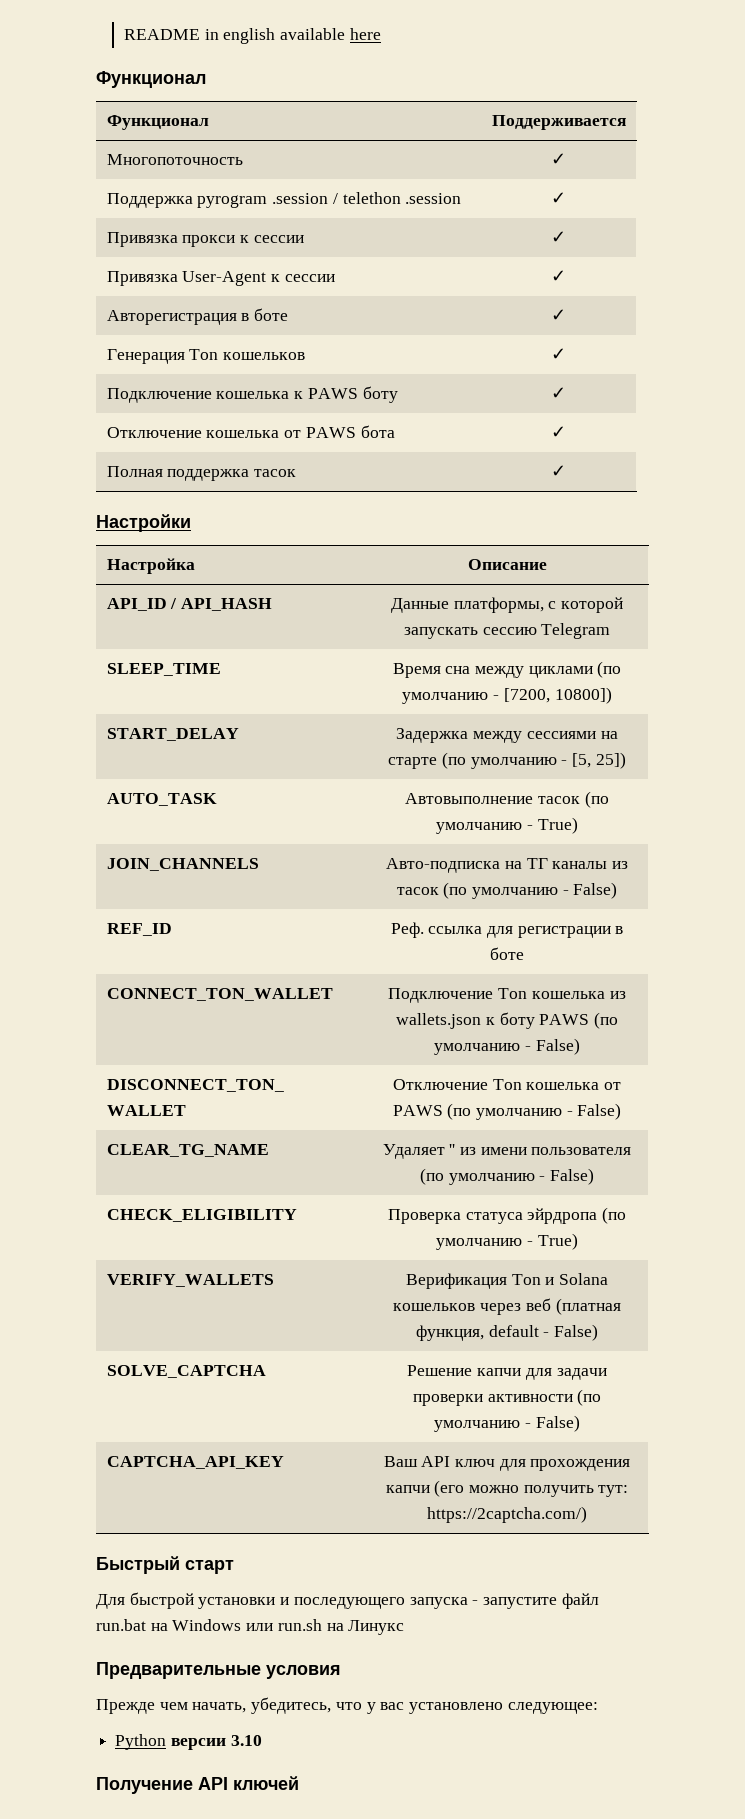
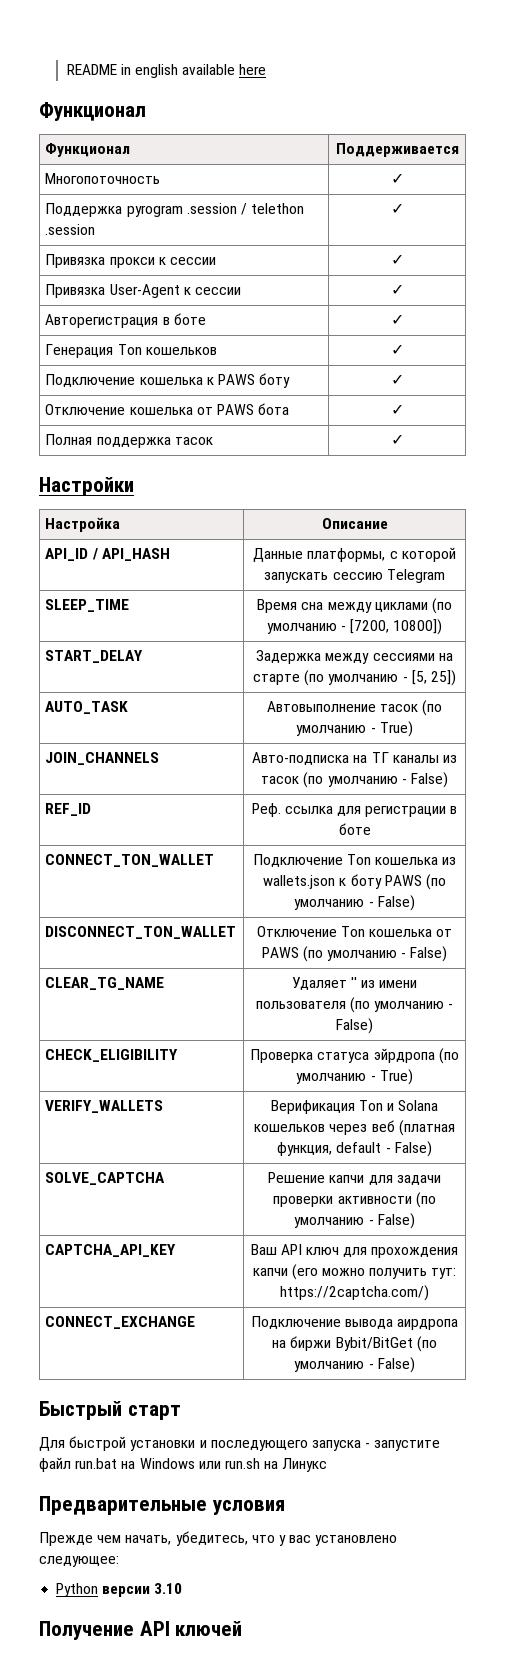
+ CONNECT_EXCHANGE | Подключение вывода аирдропа на биржи Bybit/BitGet (по умолчанию - False)

